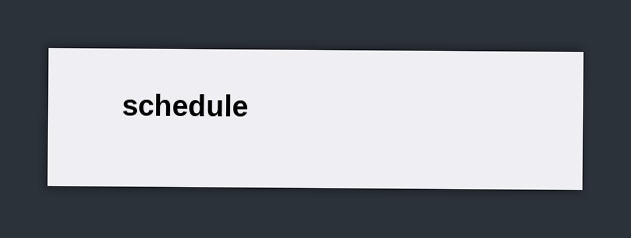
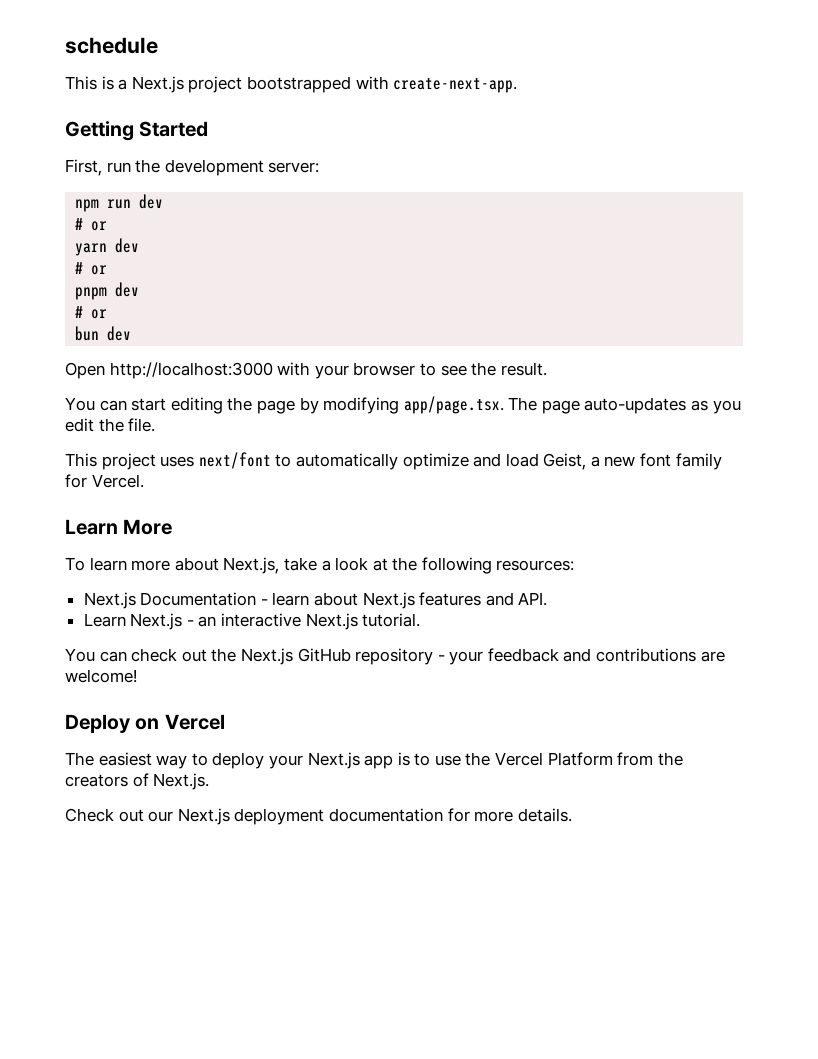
+ This is a Next.js project bootstrapped with create-next-app.
+ Getting Started
+ First, run the development server:
+ npm run dev
+ # or
+ yarn dev
+ # or
+ pnpm dev
+ # or
+ bun dev
+ Open http://localhost:3000 with your browser to see the result.
+ You can start editing the page by modifying app/page.tsx. The page auto-updates as you edit the file.
+ This project uses next/font to automatically optimize and load Geist, a new font family for Vercel.
+ Learn More
+ To learn more about Next.js, take a look at the following resources:
+ Next.js Documentation - learn about Next.js features and API.
+ Learn Next.js - an interactive Next.js tutorial.
+ You can check out the Next.js GitHub repository - your feedback and contributions are welcome!
+ Deploy on Vercel
+ The easiest way to deploy your Next.js app is to use the Vercel Platform from the creators of Next.js.
+ Check out our Next.js deployment documentation for more details.

